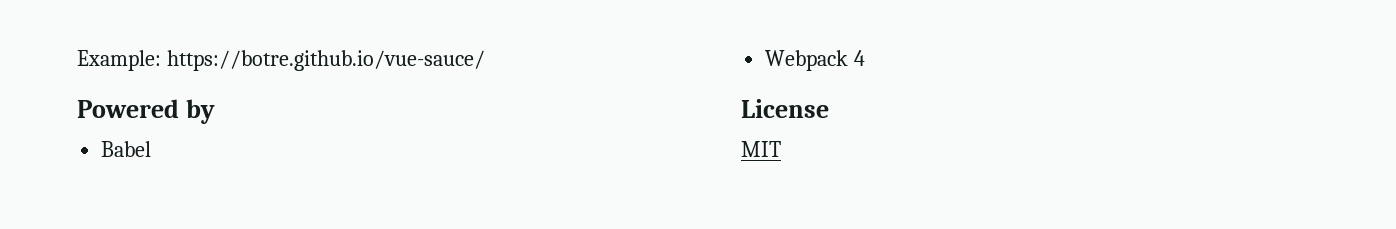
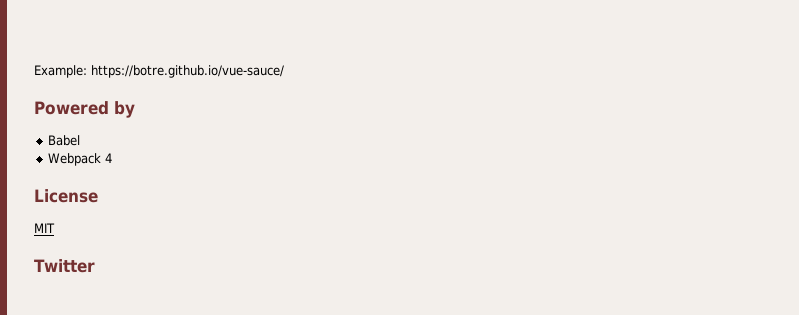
+ Twitter

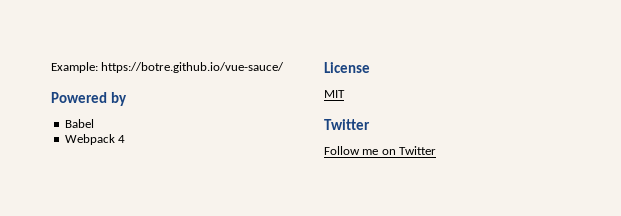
+ Follow me on Twitter

